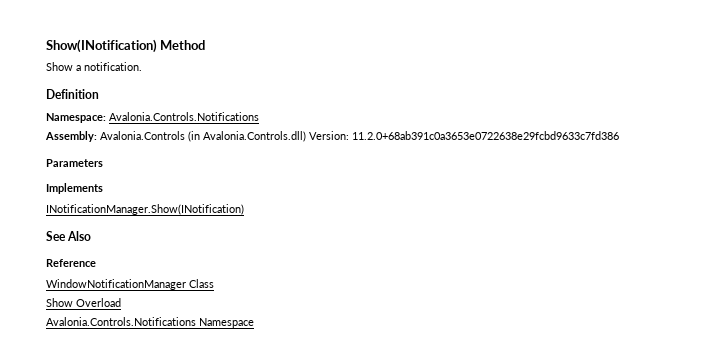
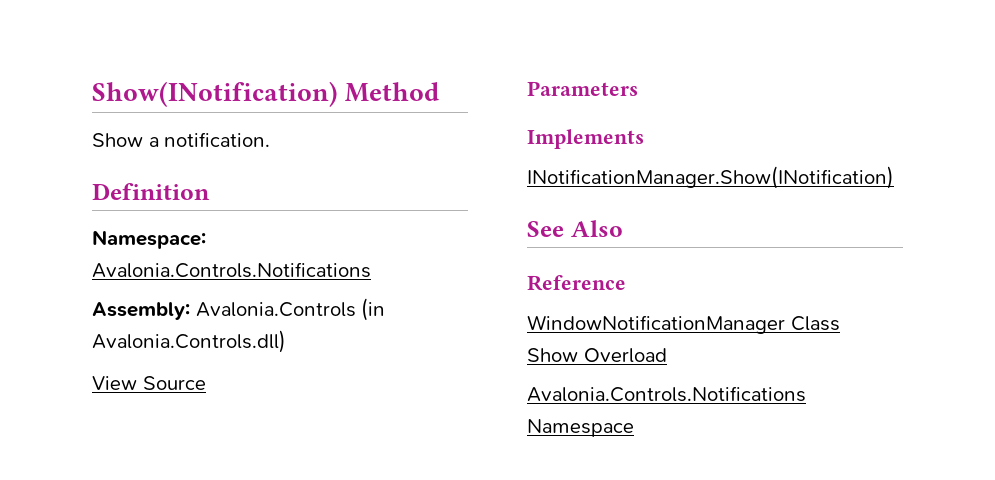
- Assembly: Avalonia.Controls (in Avalonia.Controls.dll) Version: 11.2.0+68ab391c0a3653e0722638e29fcbd9633c7fd386
+ Assembly: Avalonia.Controls (in Avalonia.Controls.dll)
+ View Source

